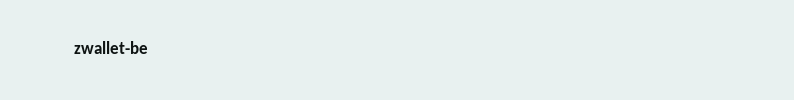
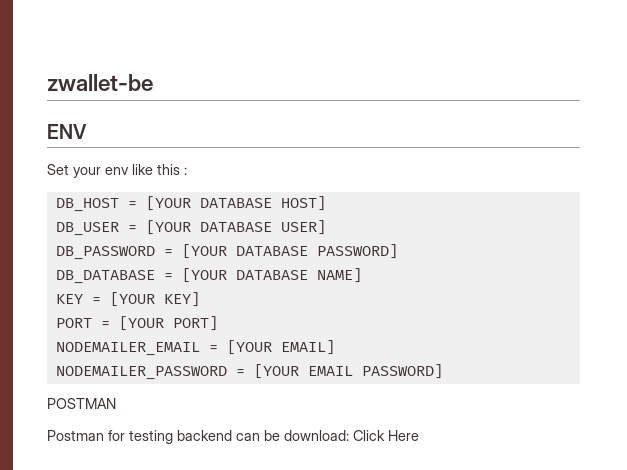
+ ENV
+ Set your env like this :
+ DB_HOST = [YOUR DATABASE HOST]
+ DB_USER = [YOUR DATABASE USER]
+ DB_PASSWORD = [YOUR DATABASE PASSWORD]
+ DB_DATABASE = [YOUR DATABASE NAME]
+ KEY = [YOUR KEY]
+ PORT = [YOUR PORT]
+ NODEMAILER_EMAIL = [YOUR EMAIL]
+ NODEMAILER_PASSWORD = [YOUR EMAIL PASSWORD]
+ POSTMAN
+ Postman for testing backend can be download: Click Here

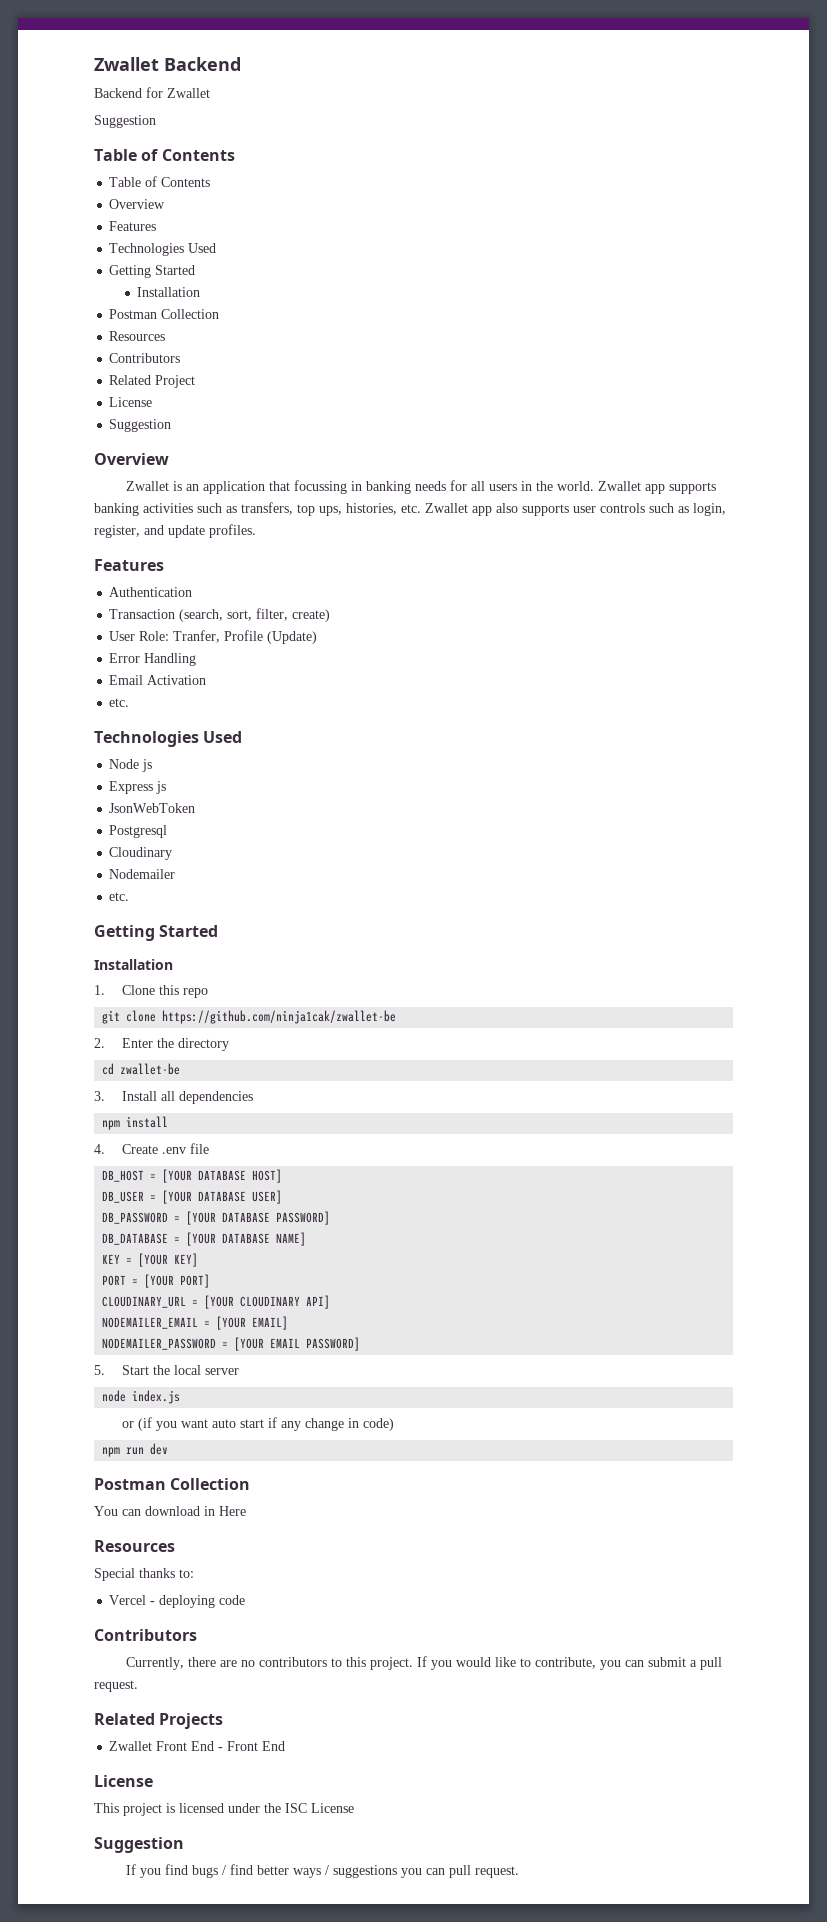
- zwallet-be
- ENV
- Set your env like this :
+ Zwallet Backend
+ Backend for Zwallet
+ Suggestion
+ Table of Contents
+ Table of Contents
+ Overview
+ Features
+ Technologies Used
+ Getting Started
+ Installation
+ Postman Collection
+ Resources
+ Contributors
+ Related Project
+ License
+ Suggestion
+ Overview
+ Zwallet is an application that focussing in banking needs for all users in the world. Zwallet app supports banking activities such as transfers, top ups, histories, etc. Zwallet app also supports user controls such as login, register, and update profiles.
+ Features
+ Authentication
+ Transaction (search, sort, filter, create)
+ User Role: Tranfer, Profile (Update)
+ Error Handling
+ Email Activation
+ etc.
+ Technologies Used
+ Node js
+ Express js
+ JsonWebToken
+ Postgresql
+ Cloudinary
+ Nodemailer
+ etc.
+ Getting Started
+ Installation
+ 1. Clone this repo
+ git clone https://github.com/ninja1cak/zwallet-be
+ 2. Enter the directory
+ cd zwallet-be
+ 3. Install all dependencies
+ npm install
+ 4. Create .env file
+ CLOUDINARY_URL = [YOUR CLOUDINARY API]
- POSTMAN
- Postman for testing backend can be download: Click Here
+ 5. Start the local server
+ node index.js
+ or (if you want auto start if any change in code)
+ npm run dev
+ Postman Collection
+ You can download in Here
+ Resources
+ Special thanks to:
+ Vercel - deploying code
+ Contributors
+ Currently, there are no contributors to this project. If you would like to contribute, you can submit a pull request.
+ Related Projects
+ Zwallet Front End - Front End
+ License
+ This project is licensed under the ISC License
+ Suggestion
+ If you find bugs / find better ways / suggestions you can pull request.

